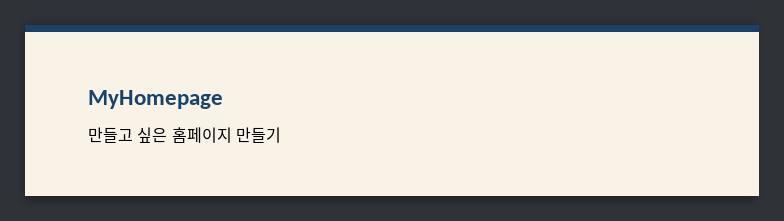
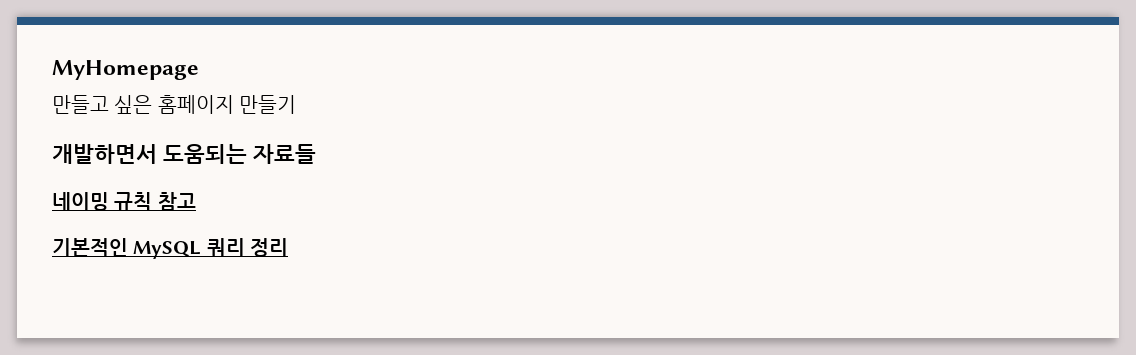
+ 개발하면서 도움되는 자료들
+ 네이밍 규칙 참고
+ 기본적인 MySQL 쿼리 정리

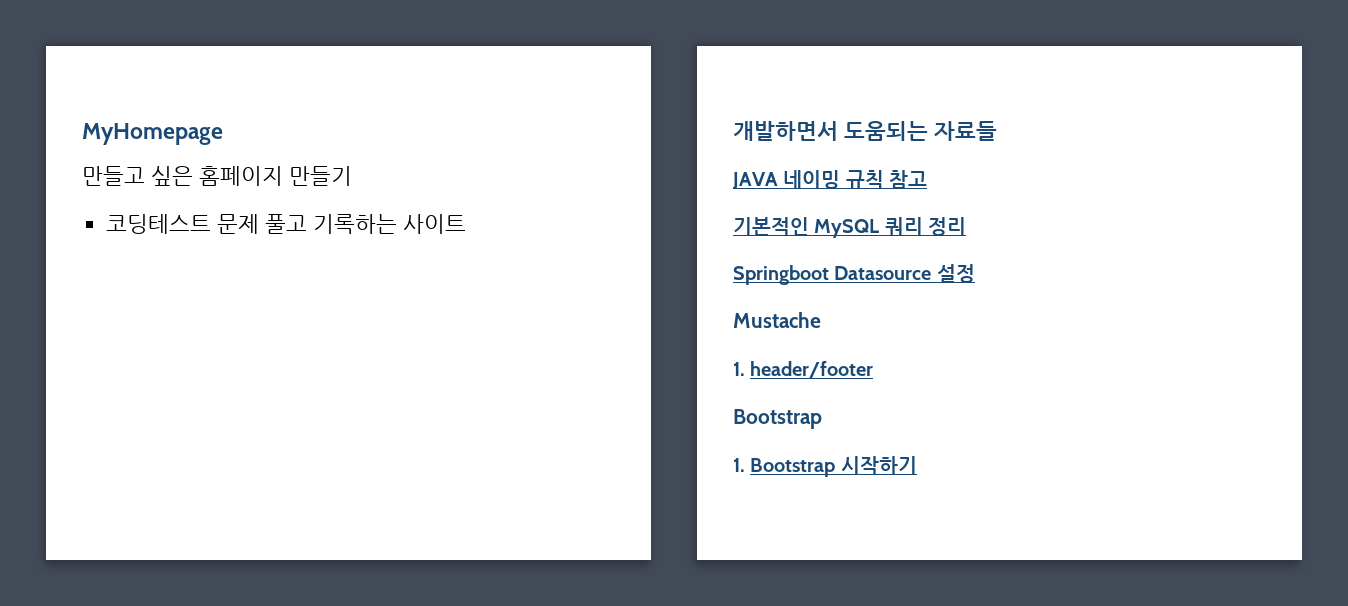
+ 코딩테스트 문제 풀고 기록하는 사이트
- 네이밍 규칙 참고
+ JAVA 네이밍 규칙 참고
+ Springboot Datasource 설정
+ Mustache
+ 1. header/footer
+ Bootstrap
+ 1. Bootstrap 시작하기

